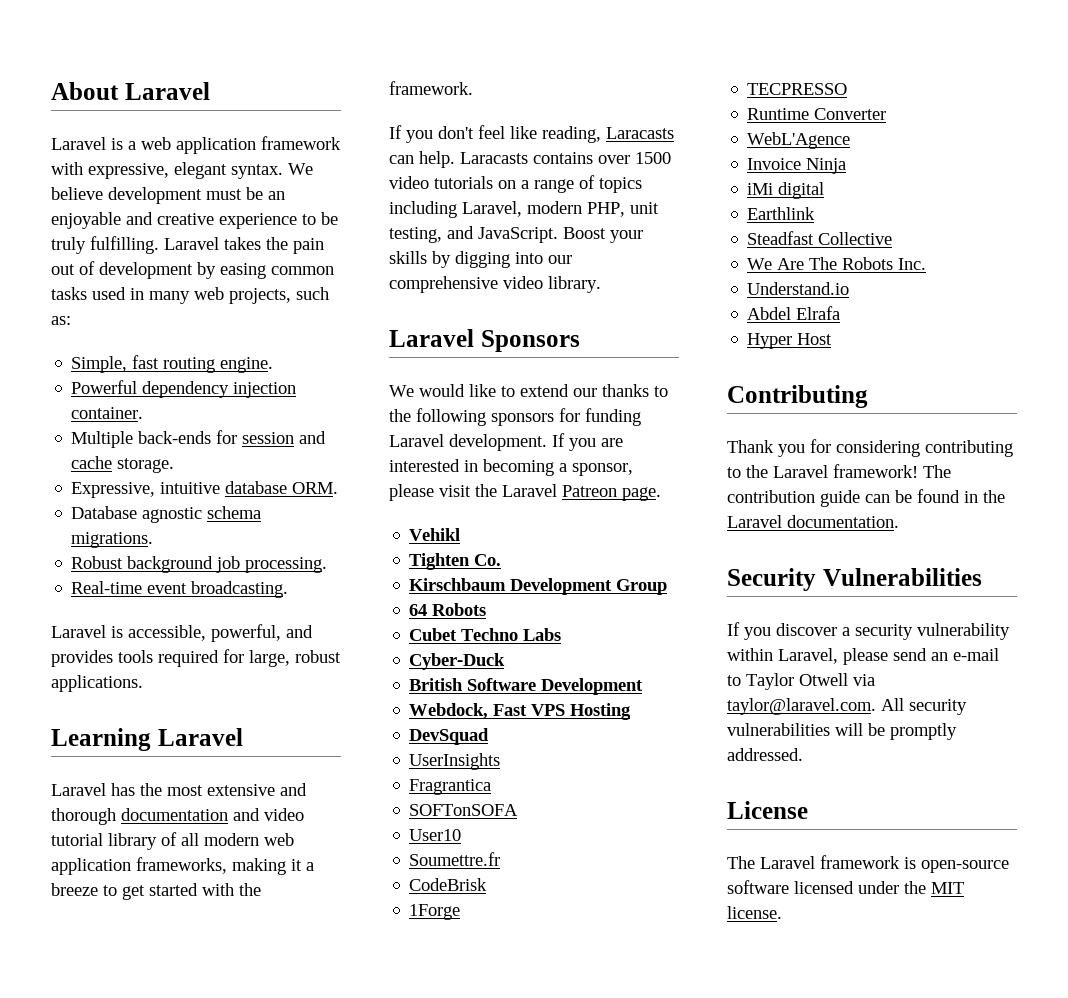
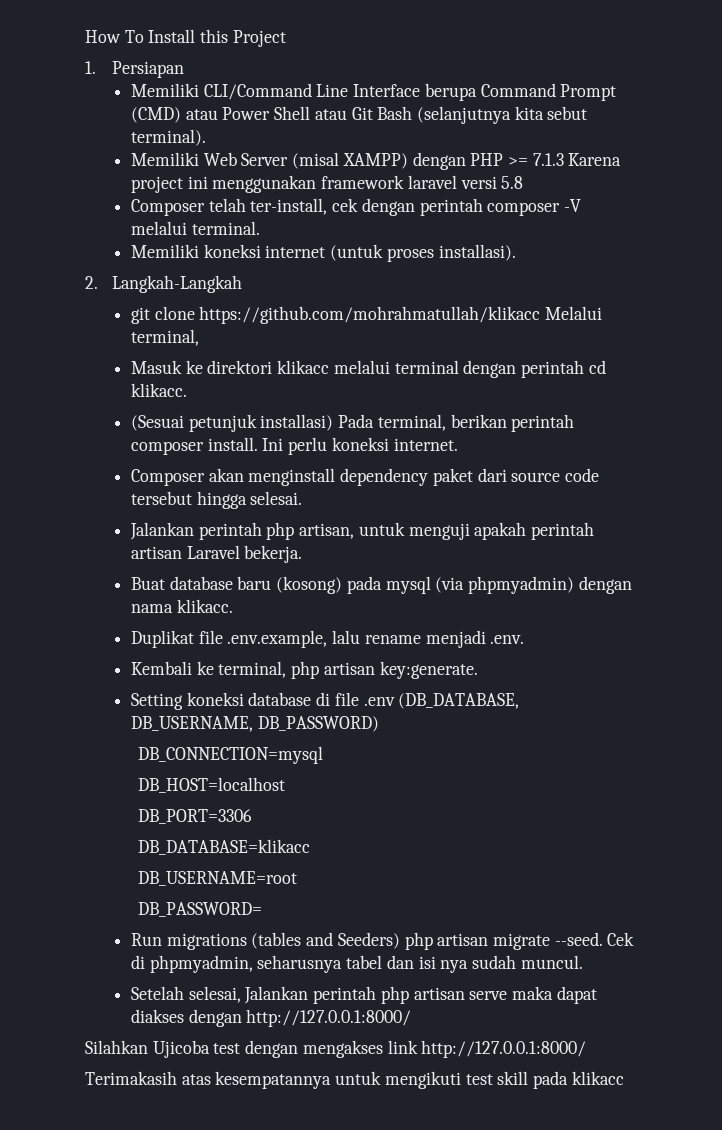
- About Laravel
- Laravel is a web application framework with expressive, elegant syntax. We believe development must be an enjoyable and creative experience to be truly fulfilling. Laravel takes the pain out of development by easing common tasks used in many web projects, such as:
- Simple, fast routing engine.
- Powerful dependency injection container.
- Multiple back-ends for session and cache storage.
- Expressive, intuitive database ORM.
- Database agnostic schema migrations.
- Robust background job processing.
- Real-time event broadcasting.
- Laravel is accessible, powerful, and provides tools required for large, robust applications.
- Learning Laravel
- Laravel has the most extensive and thorough documentation and video tutorial library of all modern web application frameworks, making it a breeze to get started with the framework.
- If you don't feel like reading, Laracasts can help. Laracasts contains over 1500 video tutorials on a range of topics including Laravel, modern PHP, unit testing, and JavaScript. Boost your skills by digging into our comprehensive video library.
- Laravel Sponsors
- We would like to extend our thanks to the following sponsors for funding Laravel development. If you are interested in becoming a sponsor, please visit the Laravel Patreon page.
- Vehikl
- Tighten Co.
- Kirschbaum Development Group
- 64 Robots
- Cubet Techno Labs
- Cyber-Duck
- British Software Development
- Webdock, Fast VPS Hosting
- DevSquad
- UserInsights
- Fragrantica
- SOFTonSOFA
- User10
- Soumettre.fr
- CodeBrisk
- 1Forge
- TECPRESSO
- Runtime Converter
- WebL'Agence
- Invoice Ninja
- iMi digital
- Earthlink
- Steadfast Collective
- We Are The Robots Inc.
- Understand.io
- Abdel Elrafa
- Hyper Host
- Contributing
- Thank you for considering contributing to the Laravel framework! The contribution guide can be found in the Laravel documentation.
- Security Vulnerabilities
- If you discover a security vulnerability within Laravel, please send an e-mail to Taylor Otwell via taylor@laravel.com. All security vulnerabilities will be promptly addressed.
- License
- The Laravel framework is open-source software licensed under the MIT license.
+ How To Install this Project
+ 1. Persiapan
+ Memiliki CLI/Command Line Interface berupa Command Prompt (CMD) atau Power Shell atau Git Bash (selanjutnya kita sebut terminal).
+ Memiliki Web Server (misal XAMPP) dengan PHP >= 7.1.3 Karena project ini menggunakan framework laravel versi 5.8
+ Composer telah ter-install, cek dengan perintah composer -V melalui terminal.
+ Memiliki koneksi internet (untuk proses installasi).
+ 2. Langkah-Langkah
+ git clone https://github.com/mohrahmatullah/klikacc Melalui terminal,
+ Masuk ke direktori klikacc melalui terminal dengan perintah cd klikacc.
+ (Sesuai petunjuk installasi) Pada terminal, berikan perintah composer install. Ini perlu koneksi internet.
+ Composer akan menginstall dependency paket dari source code tersebut hingga selesai.
+ Jalankan perintah php artisan, untuk menguji apakah perintah artisan Laravel bekerja.
+ Buat database baru (kosong) pada mysql (via phpmyadmin) dengan nama klikacc.
+ Duplikat file .env.example, lalu rename menjadi .env.
+ Kembali ke terminal, php artisan key:generate.
+ Setting koneksi database di file .env (DB_DATABASE, DB_USERNAME, DB_PASSWORD)
+ DB_CONNECTION=mysql
+ DB_HOST=localhost
+ DB_PORT=3306
+ DB_DATABASE=klikacc
+ DB_USERNAME=root
+ DB_PASSWORD=
+ Run migrations (tables and Seeders) php artisan migrate --seed. Cek di phpmyadmin, seharusnya tabel dan isi nya sudah muncul.
+ Setelah selesai, Jalankan perintah php artisan serve maka dapat diakses dengan http://127.0.0.1:8000/
+ Silahkan Ujicoba test dengan mengakses link http://127.0.0.1:8000/
+ Terimakasih atas kesempatannya untuk mengikuti test skill pada klikacc

